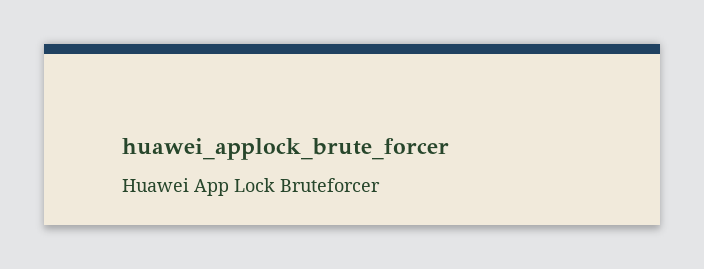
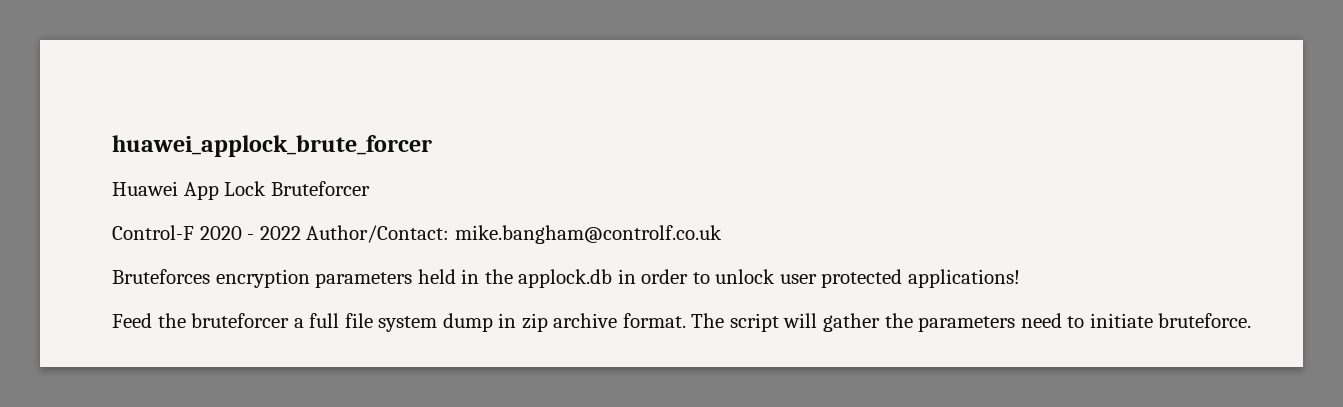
+ Control-F 2020 - 2022 Author/Contact: mike.bangham@controlf.co.uk
+ Bruteforces encryption parameters held in the applock.db in order to unlock user protected applications!
+ Feed the bruteforcer a full file system dump in zip archive format. The script will gather the parameters need to initiate bruteforce.

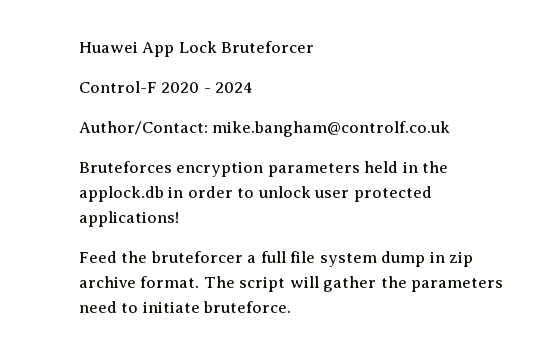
- huawei_applock_brute_forcer
- Control-F 2020 - 2022 Author/Contact: mike.bangham@controlf.co.uk
+ Control-F 2020 - 2024
+ Author/Contact: mike.bangham@controlf.co.uk

